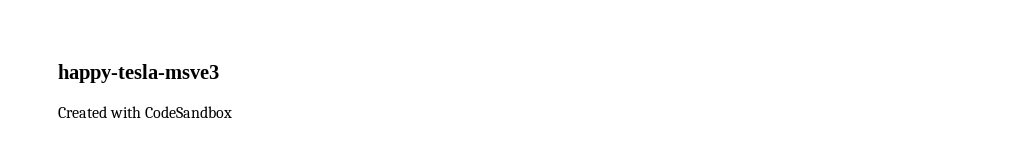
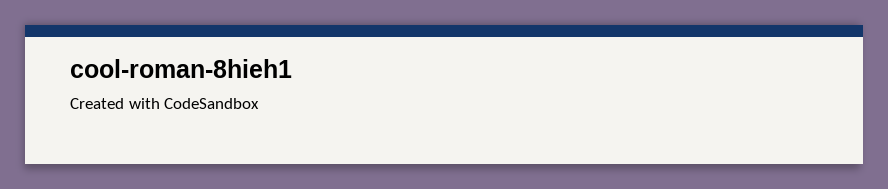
- happy-tesla-msve3
+ cool-roman-8hieh1

